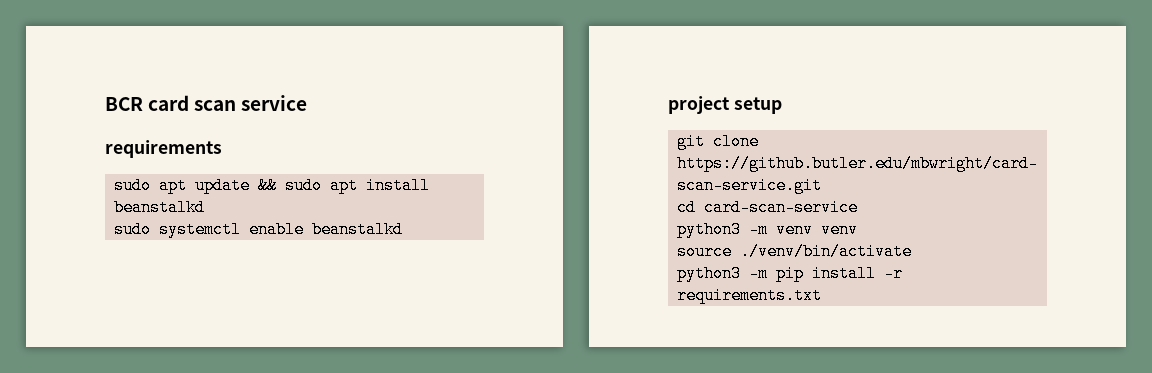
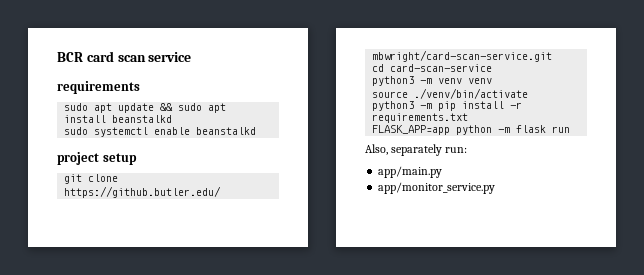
+ FLASK_APP=app python -m flask run
+ Also, separately run:
+ app/main.py
+ app/monitor_service.py

